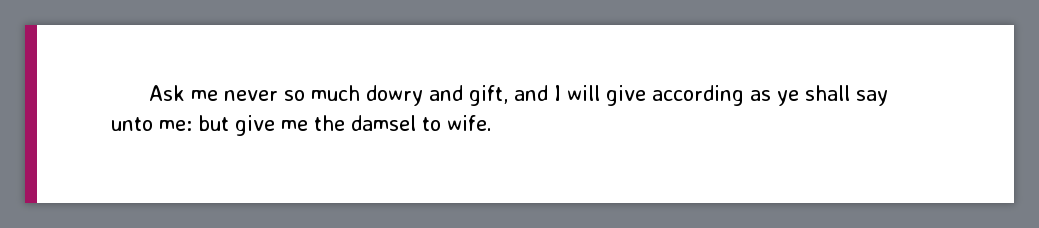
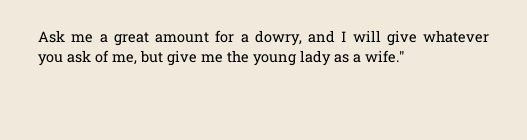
- Ask me never so much dowry and gift, and I will give according as ye shall say unto me: but give me the damsel to wife.
+ Ask me a great amount for a dowry, and I will give whatever you ask of me, but give me the young lady as a wife."

